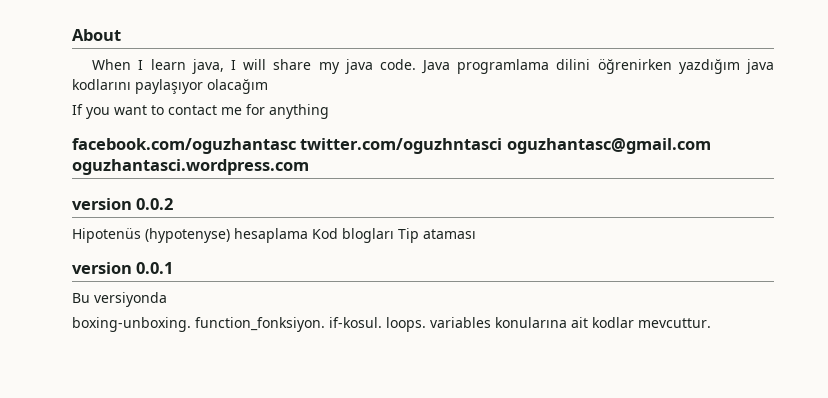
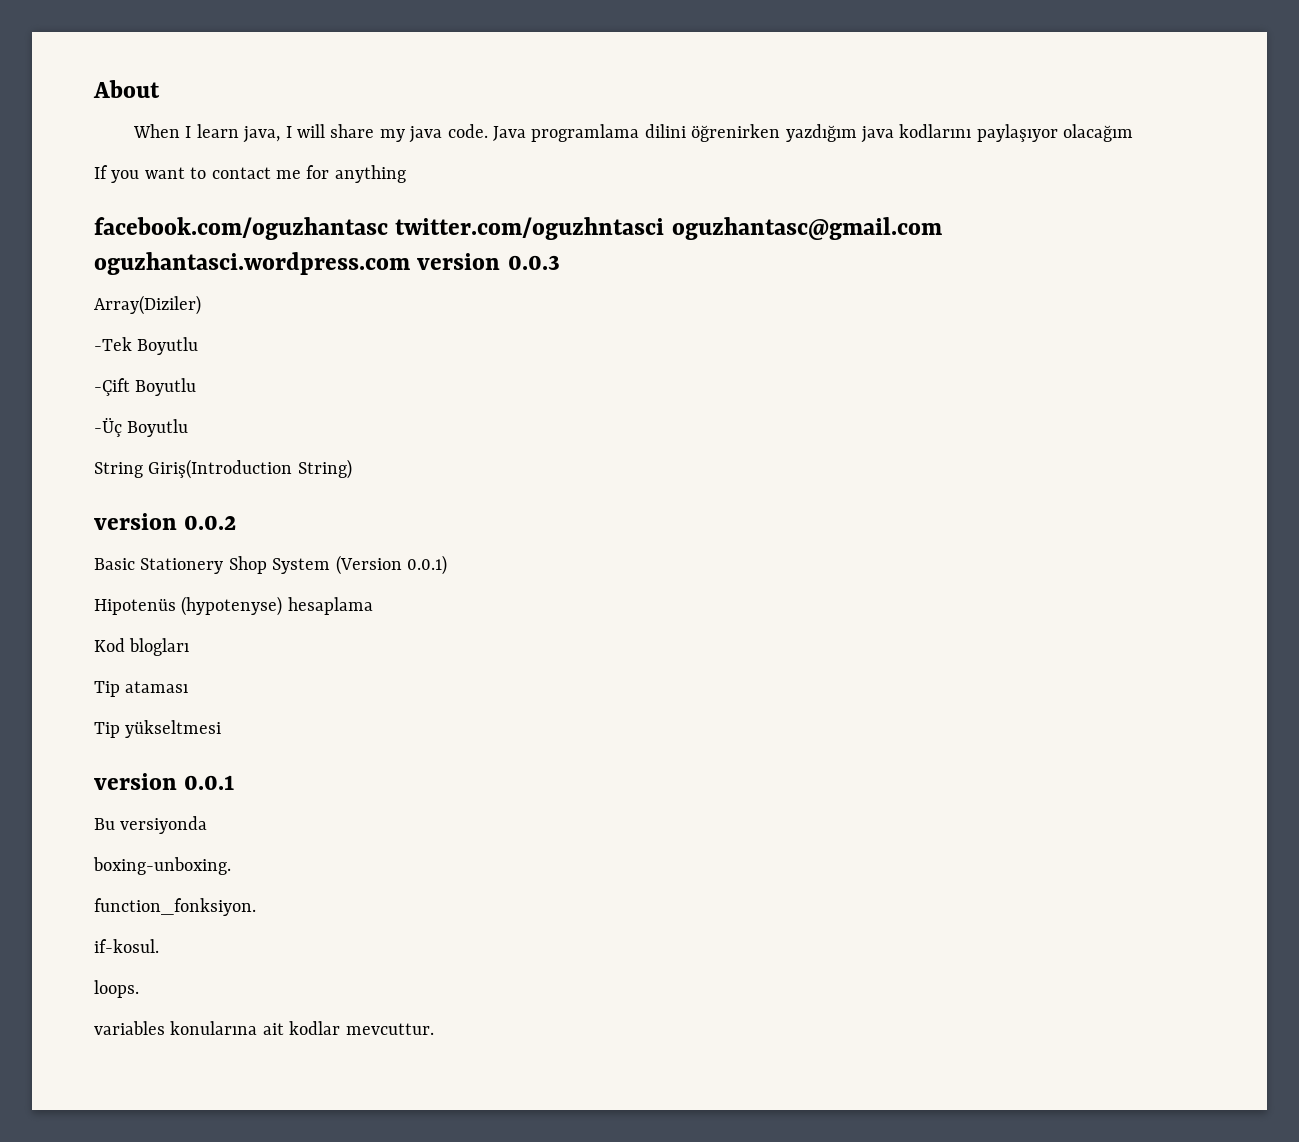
- facebook.com/oguzhantasc twitter.com/oguzhntasci oguzhantasc@gmail.com oguzhantasci.wordpress.com
+ facebook.com/oguzhantasc twitter.com/oguzhntasci oguzhantasc@gmail.com oguzhantasci.wordpress.com version 0.0.3
+ Array(Diziler)
+ -Tek Boyutlu
+ -Çift Boyutlu
+ -Üç Boyutlu
+ String Giriş(Introduction String)
  version 0.0.2
+ Basic Stationery Shop System (Version 0.0.1)
- Hipotenüs (hypotenyse) hesaplama Kod blogları Tip ataması
+ Hipotenüs (hypotenyse) hesaplama
+ Kod blogları
+ Tip ataması
+ Tip yükseltmesi
- boxing-unboxing. function_fonksiyon. if-kosul. loops. variables konularına ait kodlar mevcuttur.
+ boxing-unboxing.
+ function_fonksiyon.
+ if-kosul.
+ loops.
+ variables konularına ait kodlar mevcuttur.

